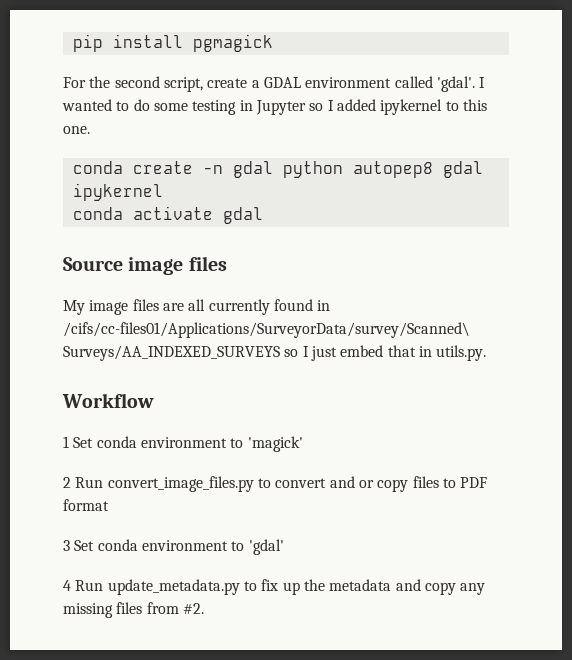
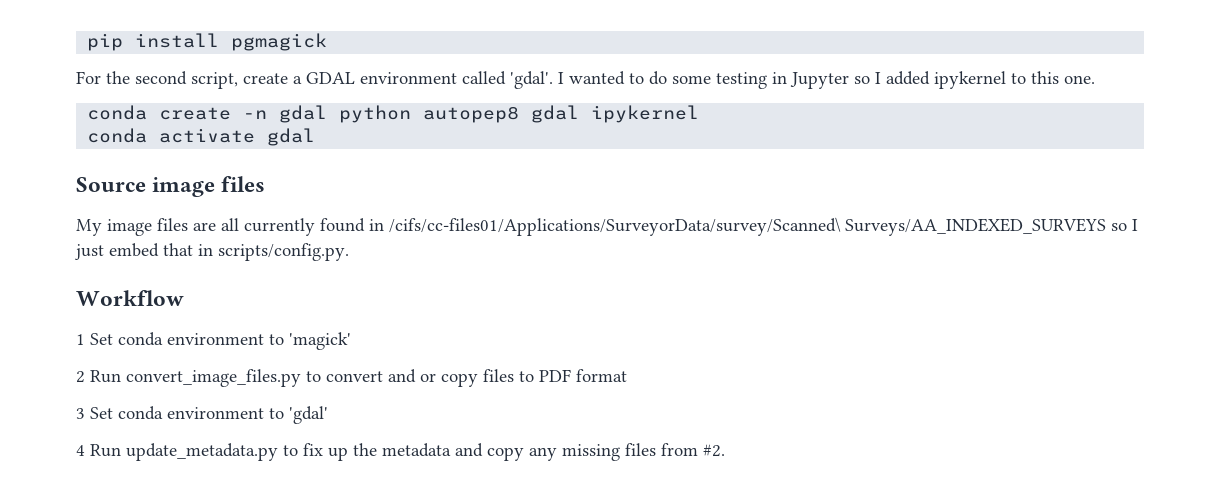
- My image files are all currently found in /cifs/cc-files01/Applications/SurveyorData/survey/Scanned\ Surveys/AA_INDEXED_SURVEYS so I just embed that in utils.py.
+ My image files are all currently found in /cifs/cc-files01/Applications/SurveyorData/survey/Scanned\ Surveys/AA_INDEXED_SURVEYS so I just embed that in scripts/config.py.

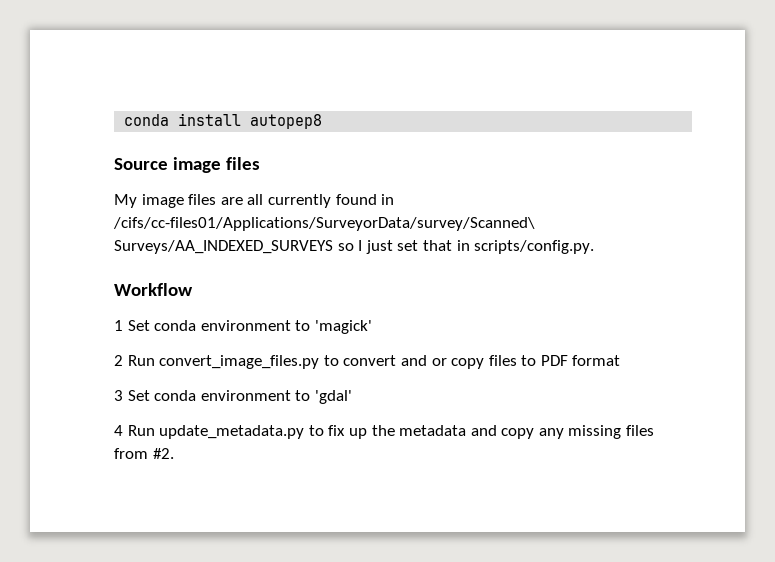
- pip install pgmagick
- For the second script, create a GDAL environment called 'gdal'. I wanted to do some testing in Jupyter so I added ipykernel to this one.
- conda create -n gdal python autopep8 gdal ipykernel
- conda activate gdal
+ conda install autopep8
- My image files are all currently found in /cifs/cc-files01/Applications/SurveyorData/survey/Scanned\ Surveys/AA_INDEXED_SURVEYS so I just embed that in scripts/config.py.
+ My image files are all currently found in /cifs/cc-files01/Applications/SurveyorData/survey/Scanned\ Surveys/AA_INDEXED_SURVEYS so I just set that in scripts/config.py.

